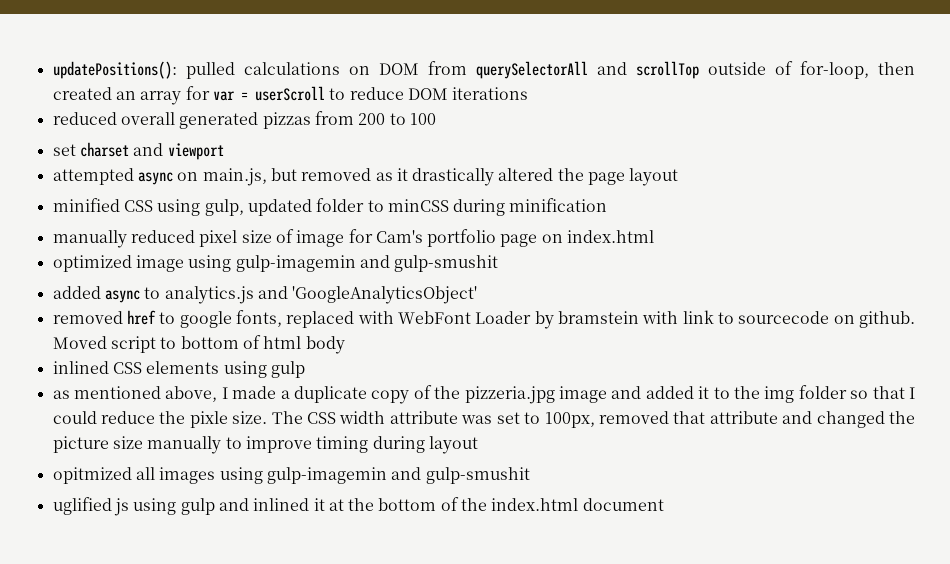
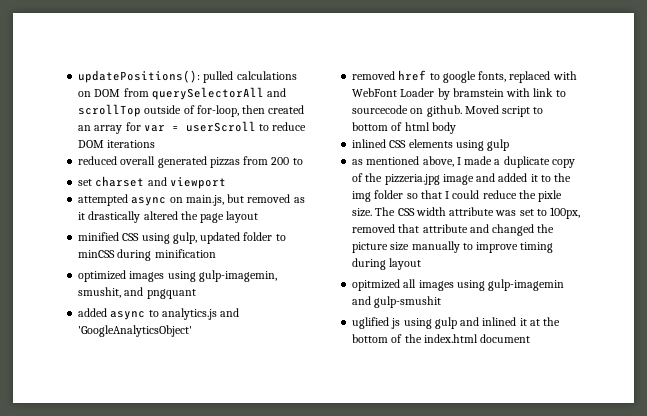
- reduced overall generated pizzas from 200 to 100
+ reduced overall generated pizzas from 200 to
- manually reduced pixel size of image for Cam's portfolio page on index.html
- optimized image using gulp-imagemin and gulp-smushit
+ optimized images using gulp-imagemin, smushit, and pngquant

